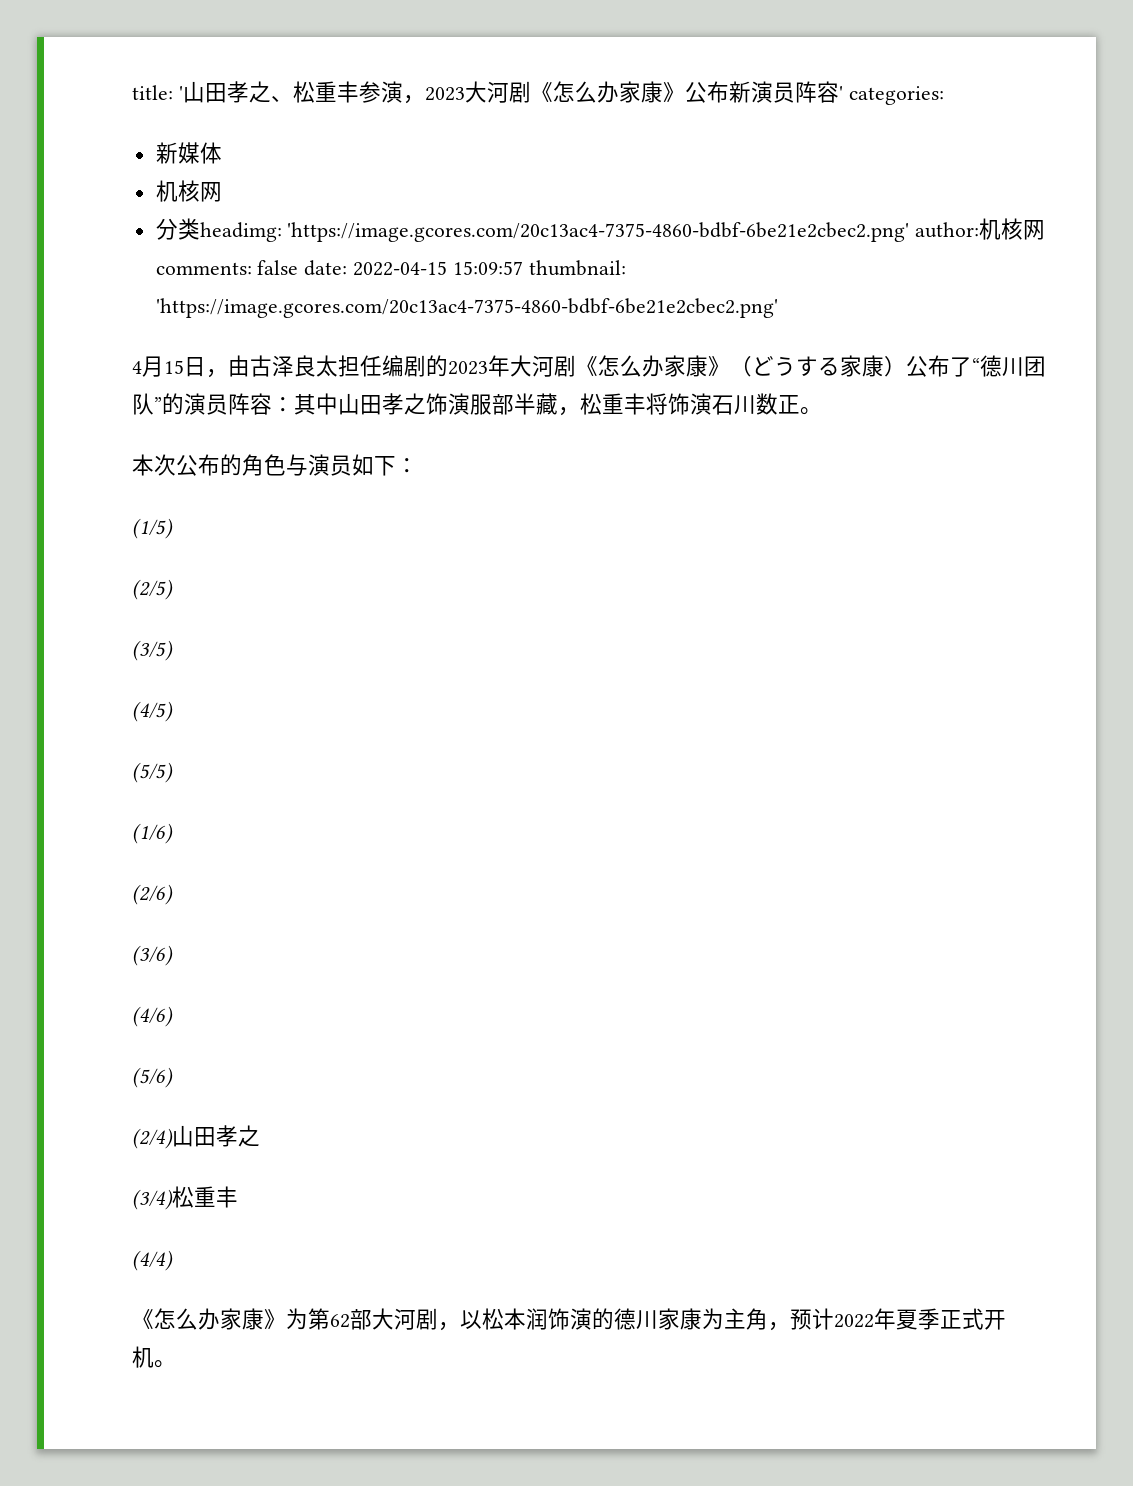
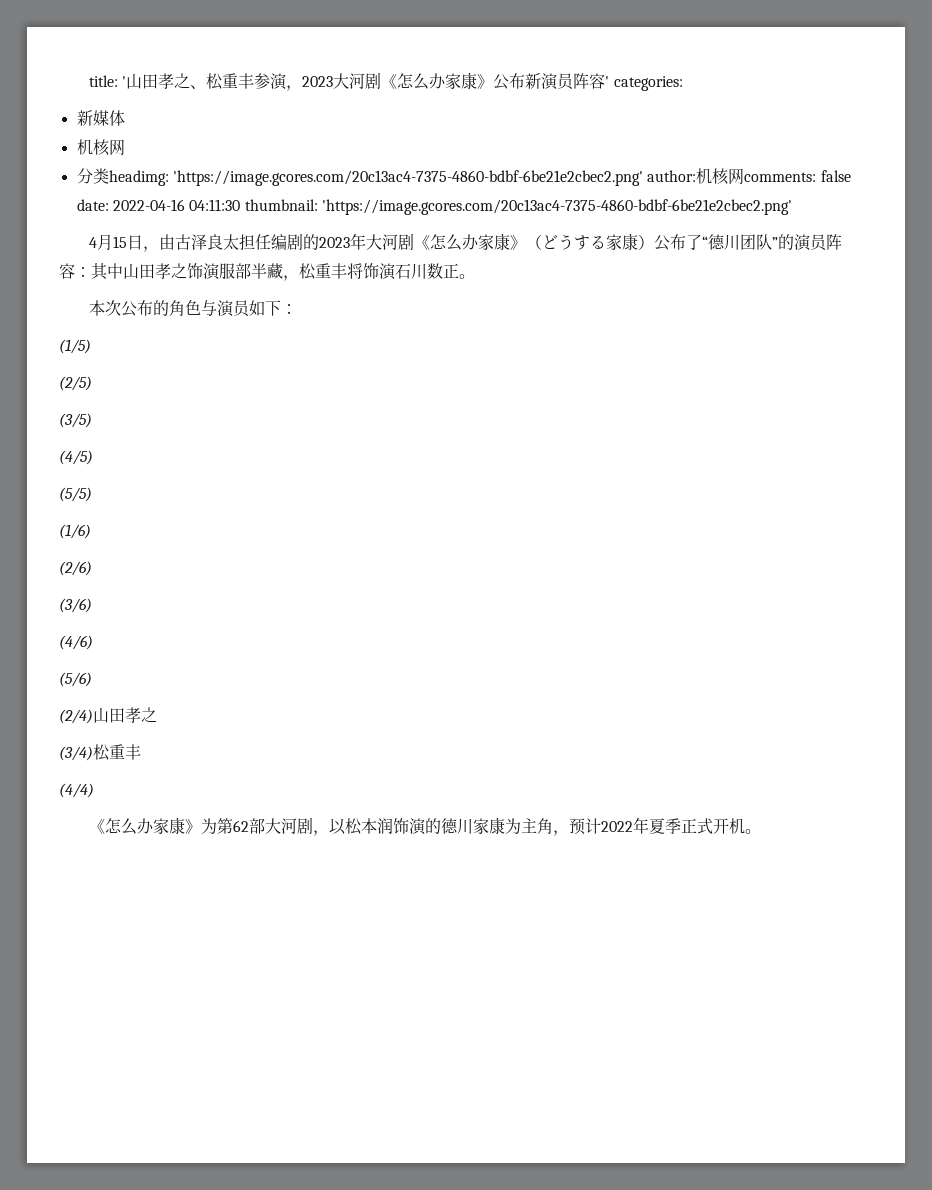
- 分类headimg: 'https://image.gcores.com/20c13ac4-7375-4860-bdbf-6be21e2cbec2.png' author:机核网comments: false date: 2022-04-15 15:09:57 thumbnail: 'https://image.gcores.com/20c13ac4-7375-4860-bdbf-6be21e2cbec2.png'
+ 分类headimg: 'https://image.gcores.com/20c13ac4-7375-4860-bdbf-6be21e2cbec2.png' author:机核网comments: false date: 2022-04-16 04:11:30 thumbnail: 'https://image.gcores.com/20c13ac4-7375-4860-bdbf-6be21e2cbec2.png'

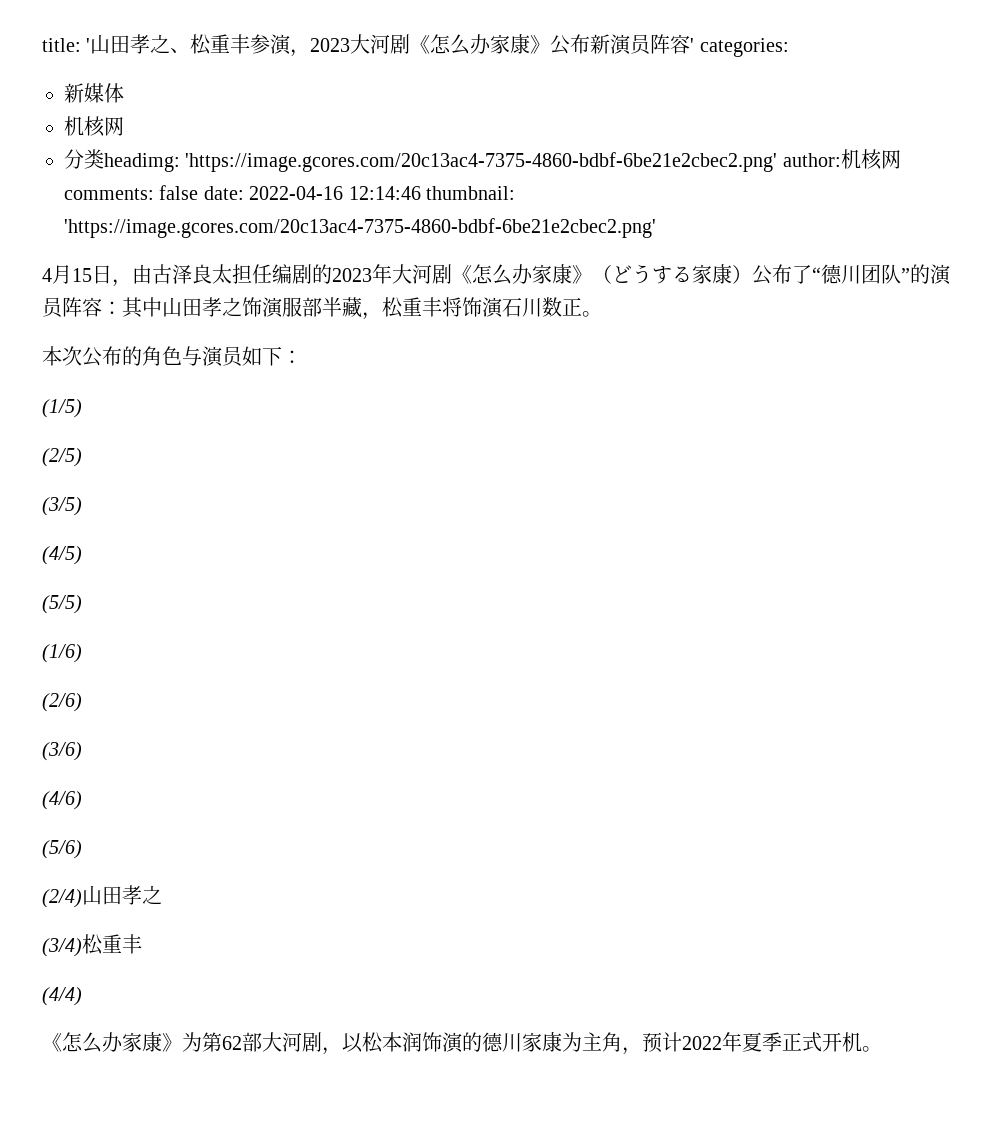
- 分类headimg: 'https://image.gcores.com/20c13ac4-7375-4860-bdbf-6be21e2cbec2.png' author:机核网comments: false date: 2022-04-16 04:11:30 thumbnail: 'https://image.gcores.com/20c13ac4-7375-4860-bdbf-6be21e2cbec2.png'
+ 分类headimg: 'https://image.gcores.com/20c13ac4-7375-4860-bdbf-6be21e2cbec2.png' author:机核网comments: false date: 2022-04-16 12:14:46 thumbnail: 'https://image.gcores.com/20c13ac4-7375-4860-bdbf-6be21e2cbec2.png'

